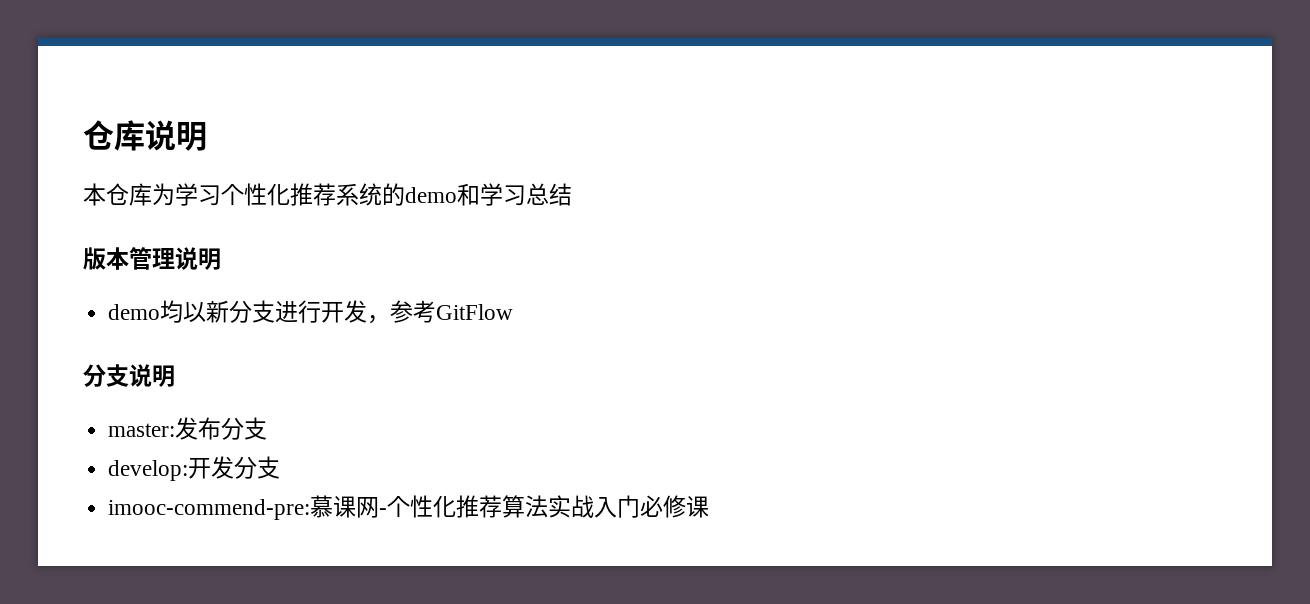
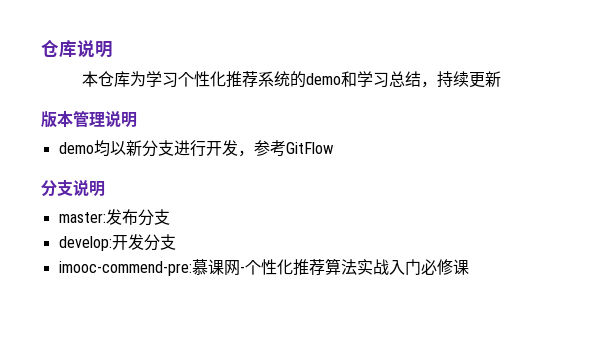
- 本仓库为学习个性化推荐系统的demo和学习总结
+ 本仓库为学习个性化推荐系统的demo和学习总结，持续更新

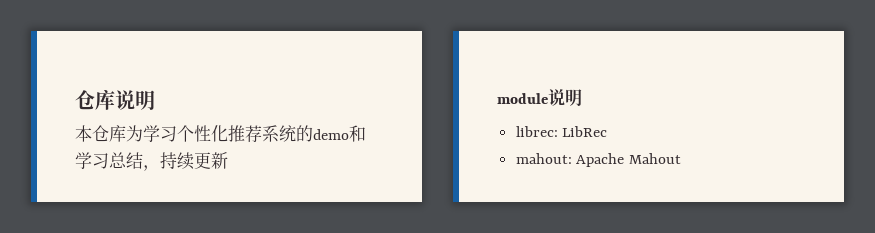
- 版本管理说明
- demo均以新分支进行开发，参考GitFlow
- 分支说明
- master:发布分支
- develop:开发分支
- imooc-commend-pre:慕课网-个性化推荐算法实战入门必修课
+ module说明
+ librec: LibRec
+ mahout: Apache Mahout

